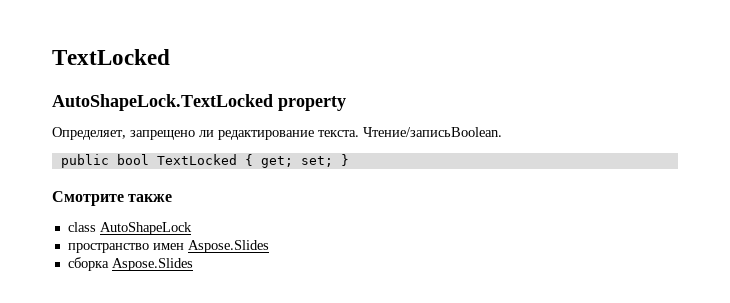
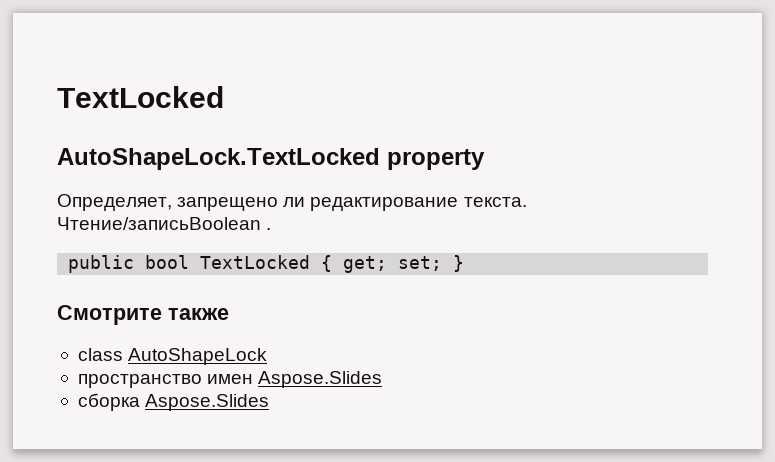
- Чтение/записьBoolean.
+ Чтение/записьBoolean .

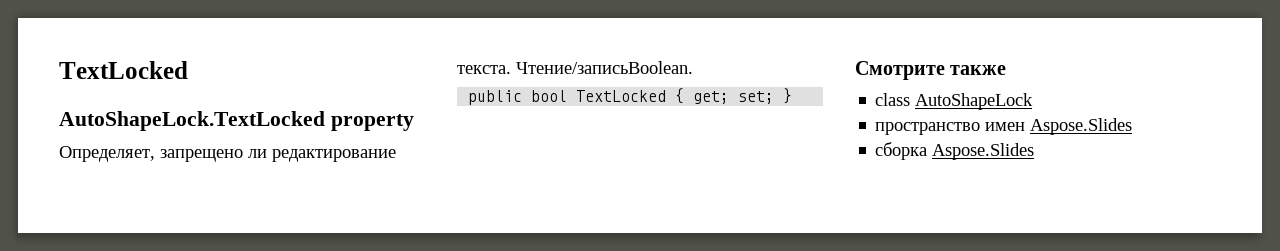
- Чтение/записьBoolean .
+ Чтение/записьBoolean.

